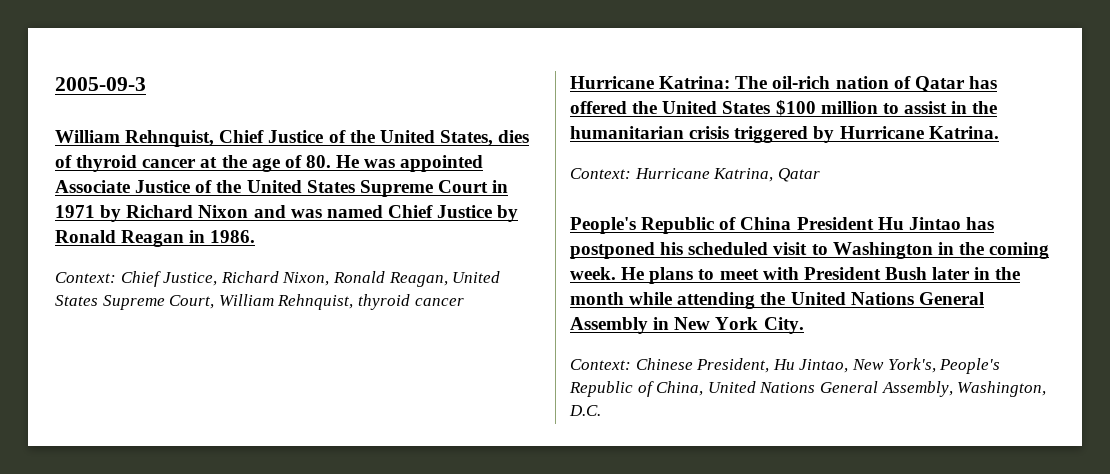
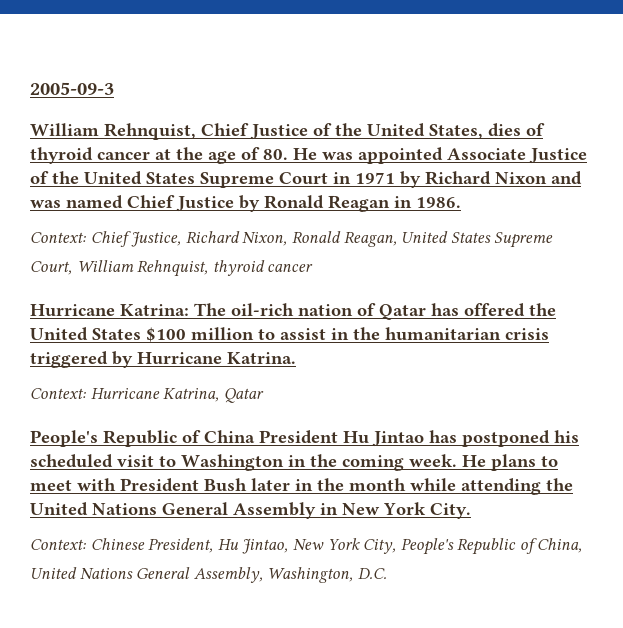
- Context: Chinese President, Hu Jintao, New York's, People's Republic of China, United Nations General Assembly, Washington, D.C.
+ Context: Chinese President, Hu Jintao, New York City, People's Republic of China, United Nations General Assembly, Washington, D.C.

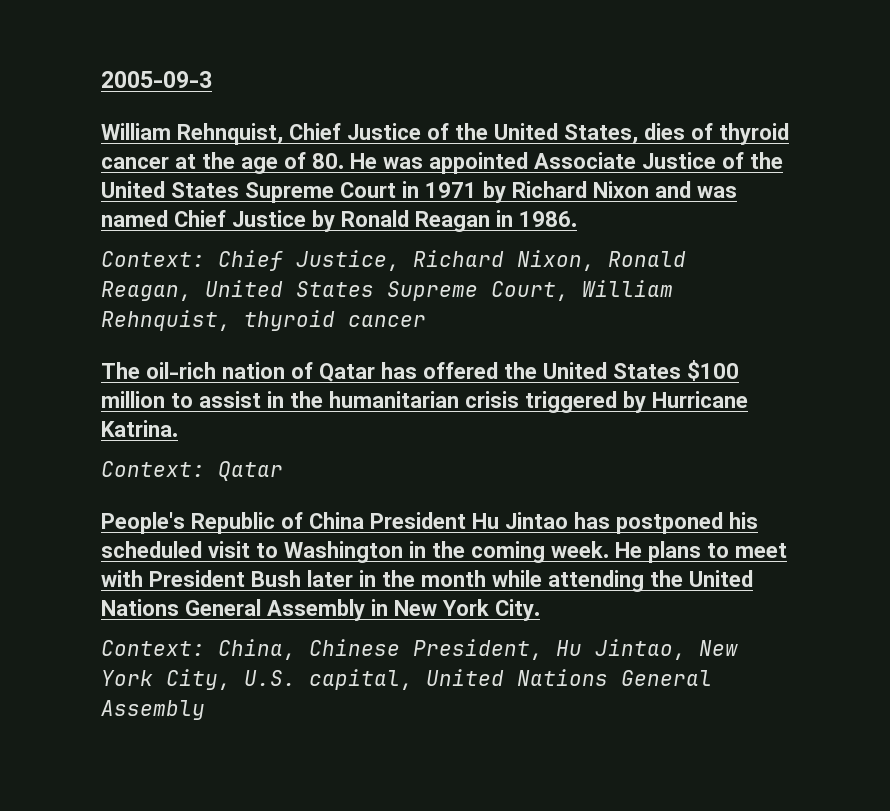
- Hurricane Katrina: The oil-rich nation of Qatar has offered the United States $100 million to assist in the humanitarian crisis triggered by Hurricane Katrina.
+ The oil-rich nation of Qatar has offered the United States $100 million to assist in the humanitarian crisis triggered by Hurricane Katrina.
- Context: Hurricane Katrina, Qatar
+ Context: Qatar
- Context: Chinese President, Hu Jintao, New York City, People's Republic of China, United Nations General Assembly, Washington, D.C.
+ Context: China, Chinese President, Hu Jintao, New York City, U.S. capital, United Nations General Assembly

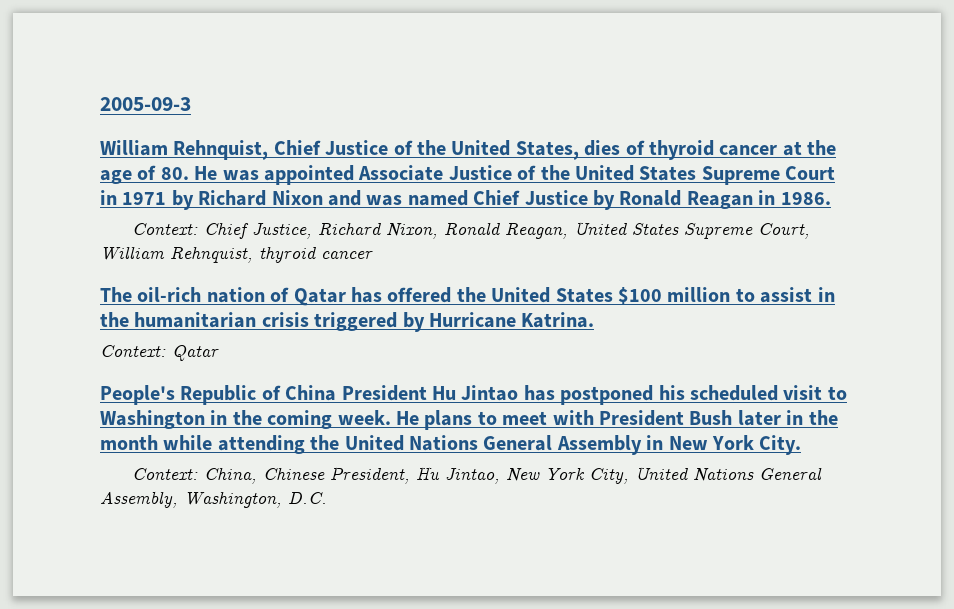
- Context: China, Chinese President, Hu Jintao, New York City, U.S. capital, United Nations General Assembly
+ Context: China, Chinese President, Hu Jintao, New York City, United Nations General Assembly, Washington, D.C.

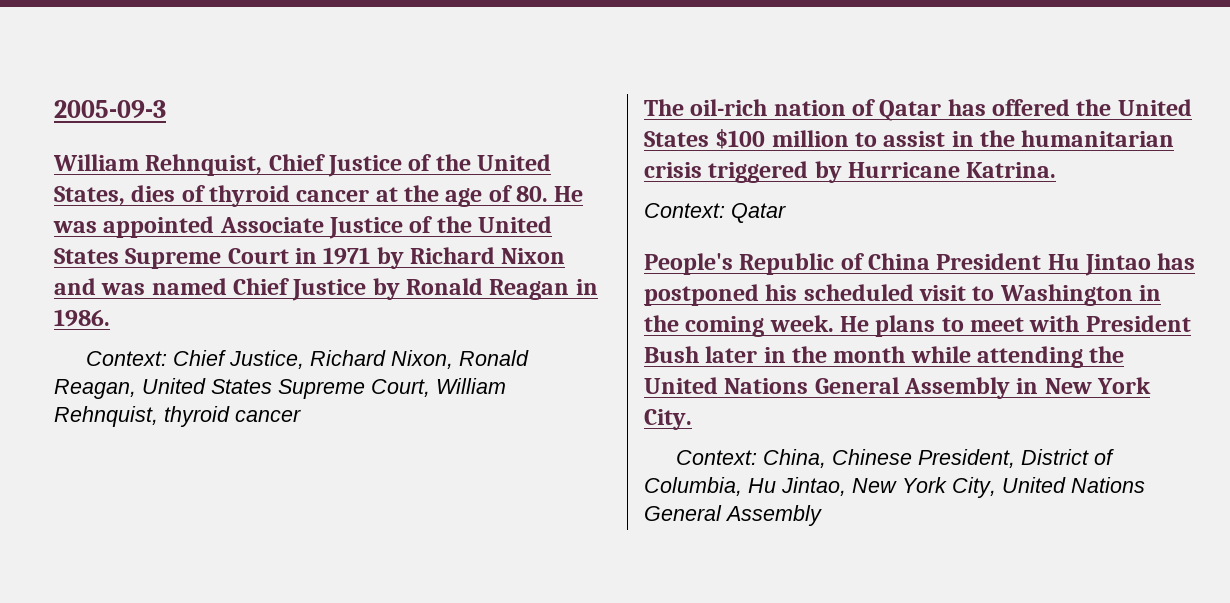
- Context: China, Chinese President, Hu Jintao, New York City, United Nations General Assembly, Washington, D.C.
+ Context: China, Chinese President, District of Columbia, Hu Jintao, New York City, United Nations General Assembly

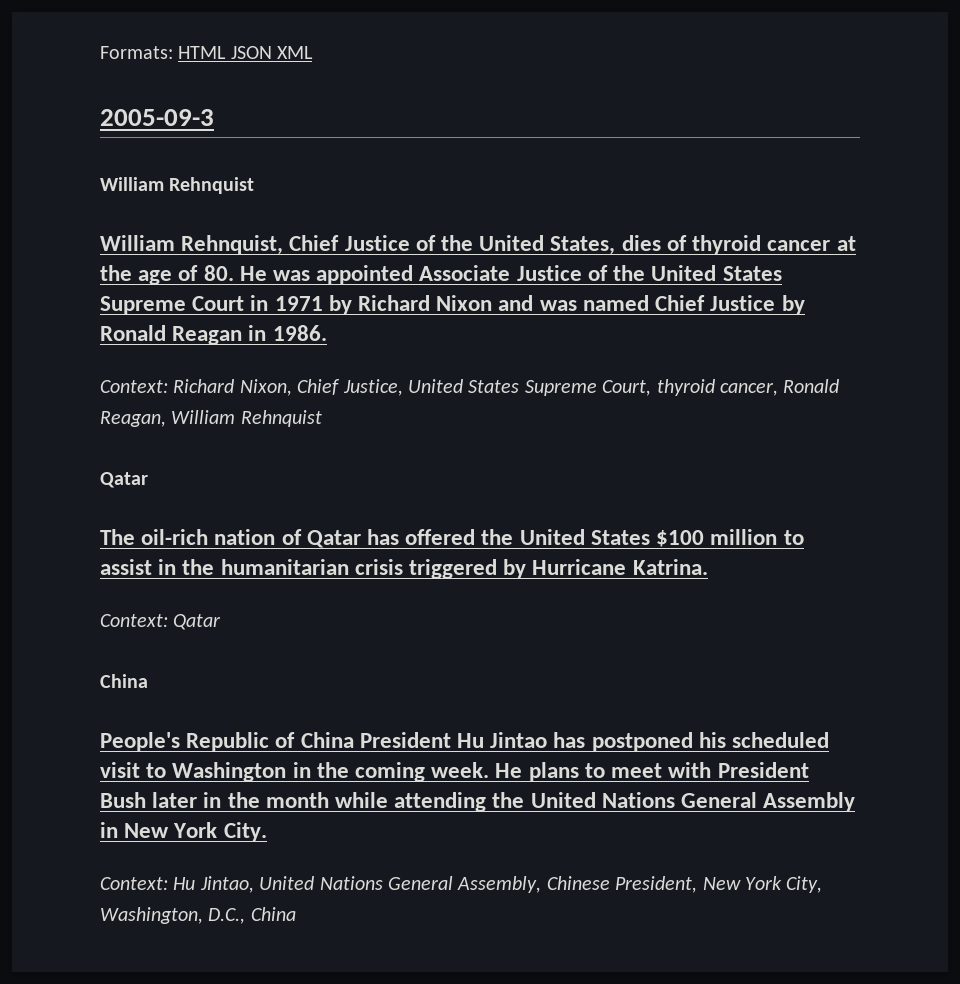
+ Formats: HTML JSON XML
  2005-09-3
+ William Rehnquist
- Context: Chief Justice, Richard Nixon, Ronald Reagan, United States Supreme Court, William Rehnquist, thyroid cancer
+ Context: Richard Nixon, Chief Justice, United States Supreme Court, thyroid cancer, Ronald Reagan, William Rehnquist
+ Qatar
  Context: Qatar
+ China
- Context: China, Chinese President, District of Columbia, Hu Jintao, New York City, United Nations General Assembly
+ Context: Hu Jintao, United Nations General Assembly, Chinese President, New York City, Washington, D.C., China

